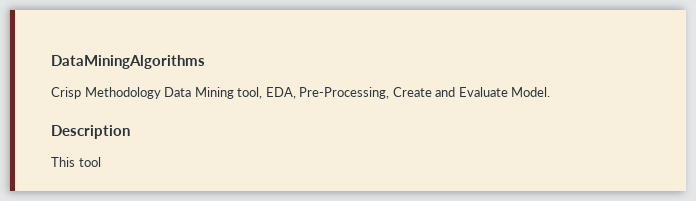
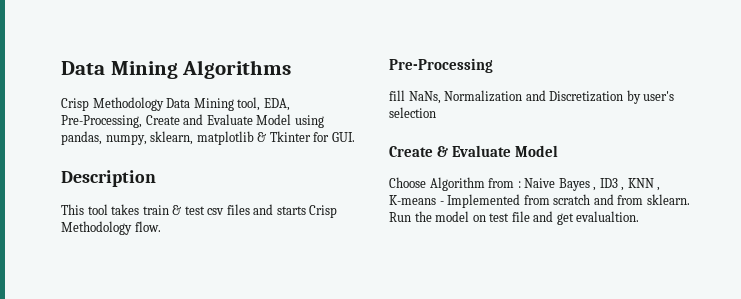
- DataMiningAlgorithms
+ Data Mining Algorithms
- Crisp Methodology Data Mining tool, EDA, Pre-Processing, Create and Evaluate Model.
+ Crisp Methodology Data Mining tool, EDA, Pre-Processing, Create and Evaluate Model using pandas, numpy, sklearn, matplotlib & Tkinter for GUI.
  Description
- This tool
+ This tool takes train & test csv files and starts Crisp Methodology flow.
+ Pre-Processing
+ fill NaNs, Normalization and Discretization by user's selection
+ Create & Evaluate Model
+ Choose Algorithm from : Naive Bayes , ID3 , KNN , K-means - Implemented from scratch and from sklearn. Run the model on test file and get evalualtion.

